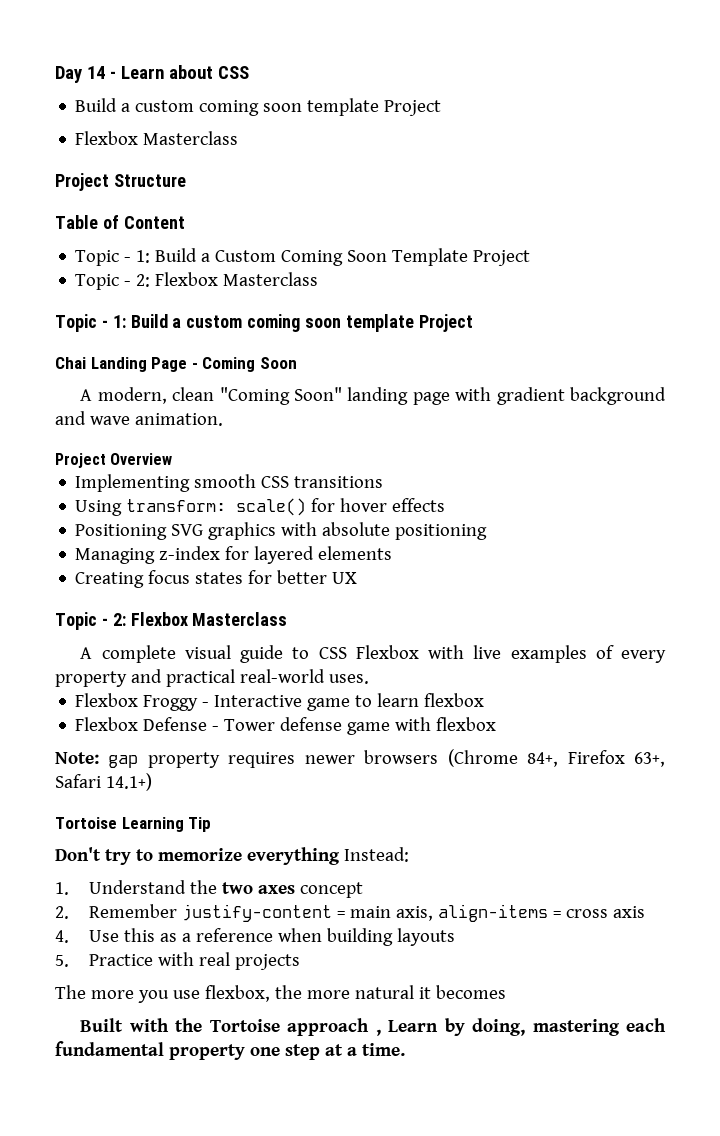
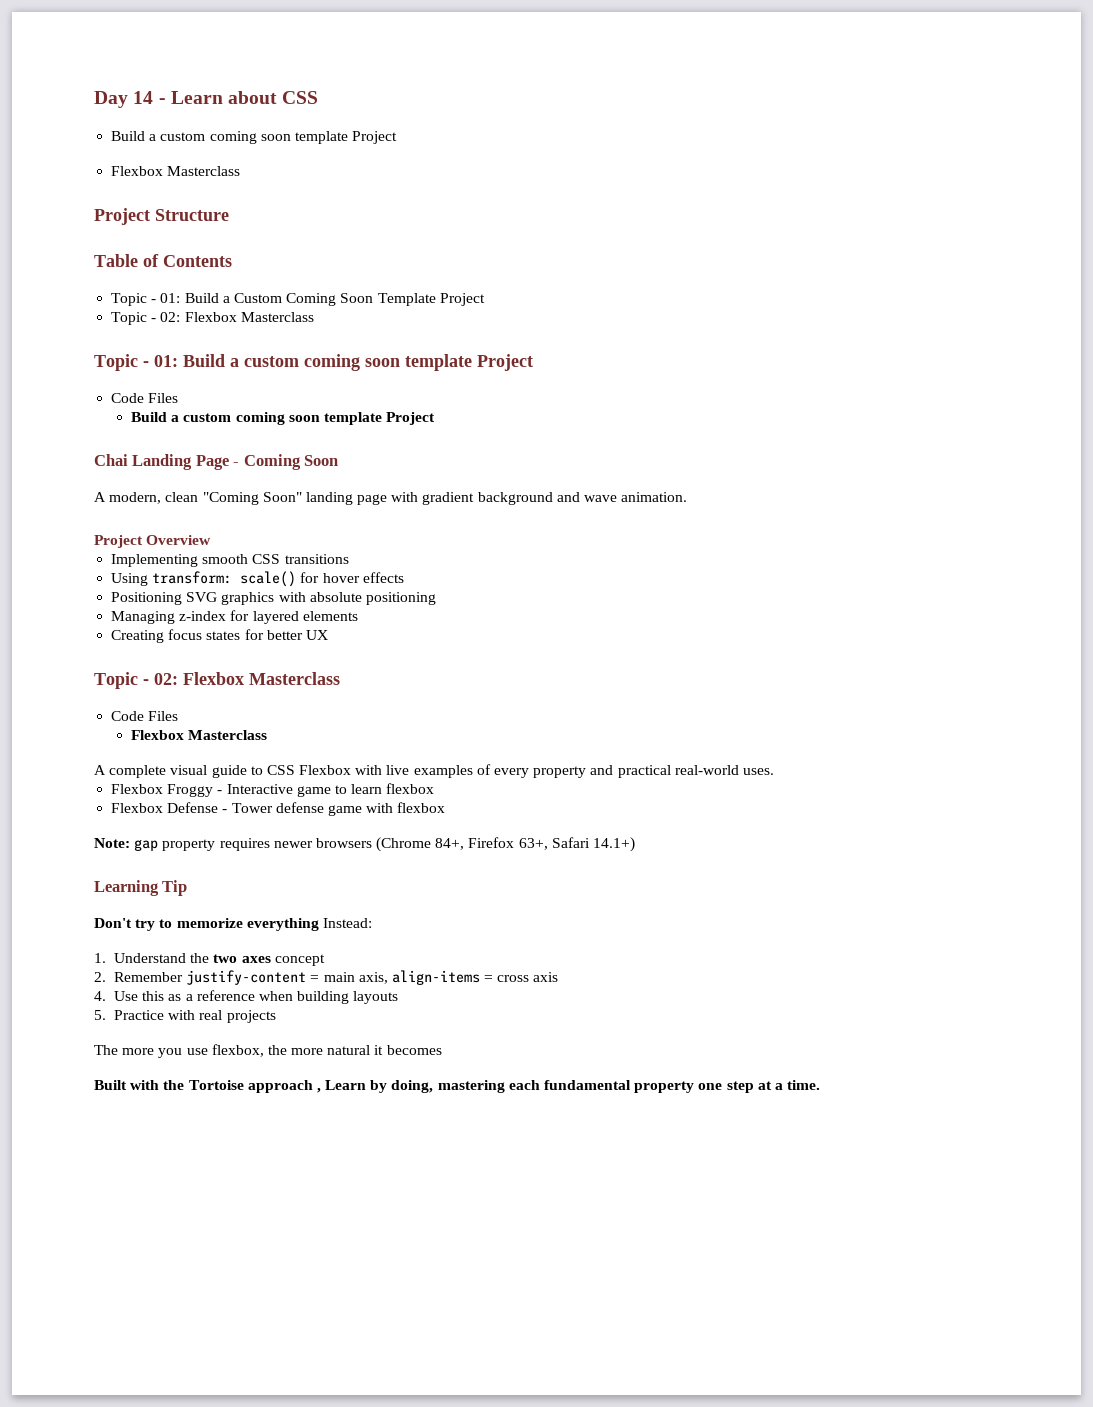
- Table of Content
- Topic - 1: Build a Custom Coming Soon Template Project
- Topic - 2: Flexbox Masterclass
+ Table of Contents
+ Topic - 01: Build a Custom Coming Soon Template Project
+ Topic - 02: Flexbox Masterclass
- Topic - 1: Build a custom coming soon template Project
+ Topic - 01: Build a custom coming soon template Project
+ Code Files
+ Build a custom coming soon template Project
  Creating focus states for better UX
- Topic - 2: Flexbox Masterclass
+ Topic - 02: Flexbox Masterclass
+ Code Files
+ Flexbox Masterclass
- Tortoise Learning Tip
+ Learning Tip

